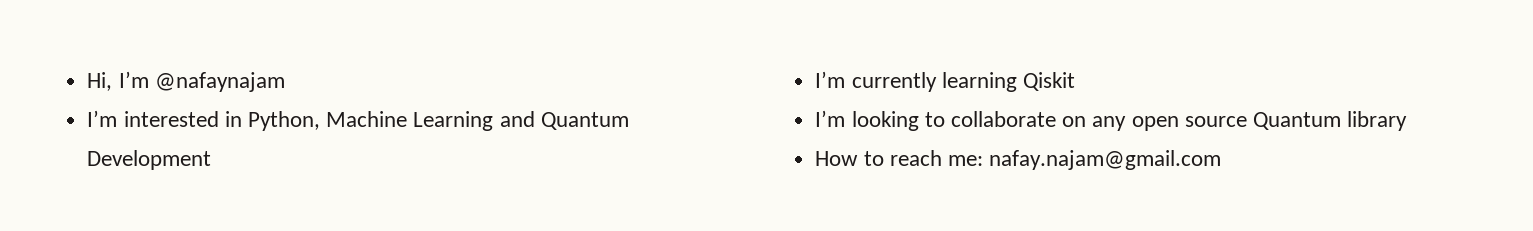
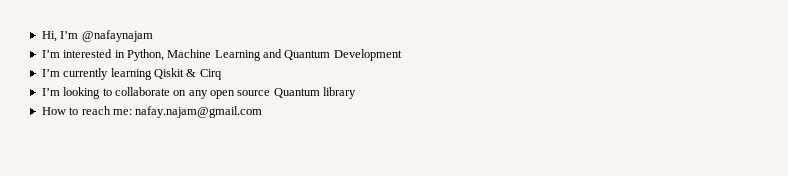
- I’m currently learning Qiskit
+ I’m currently learning Qiskit & Cirq

